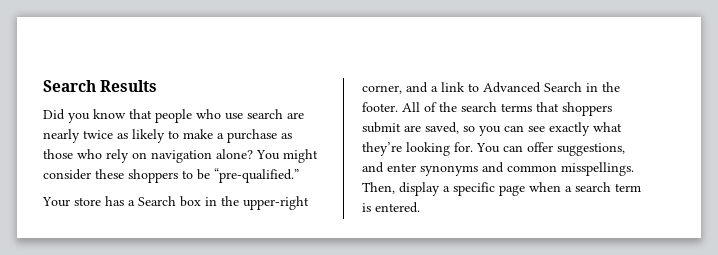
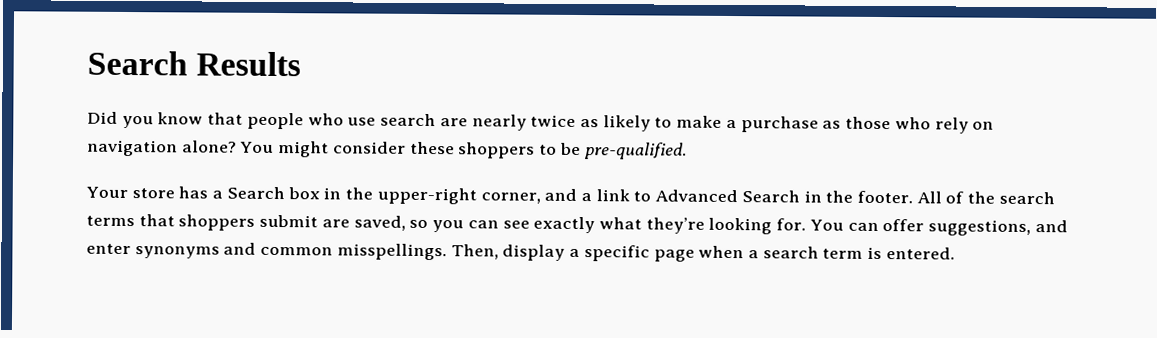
- You might consider these shoppers to be “pre-qualified.”
+ You might consider these shoppers to be pre-qualified.

